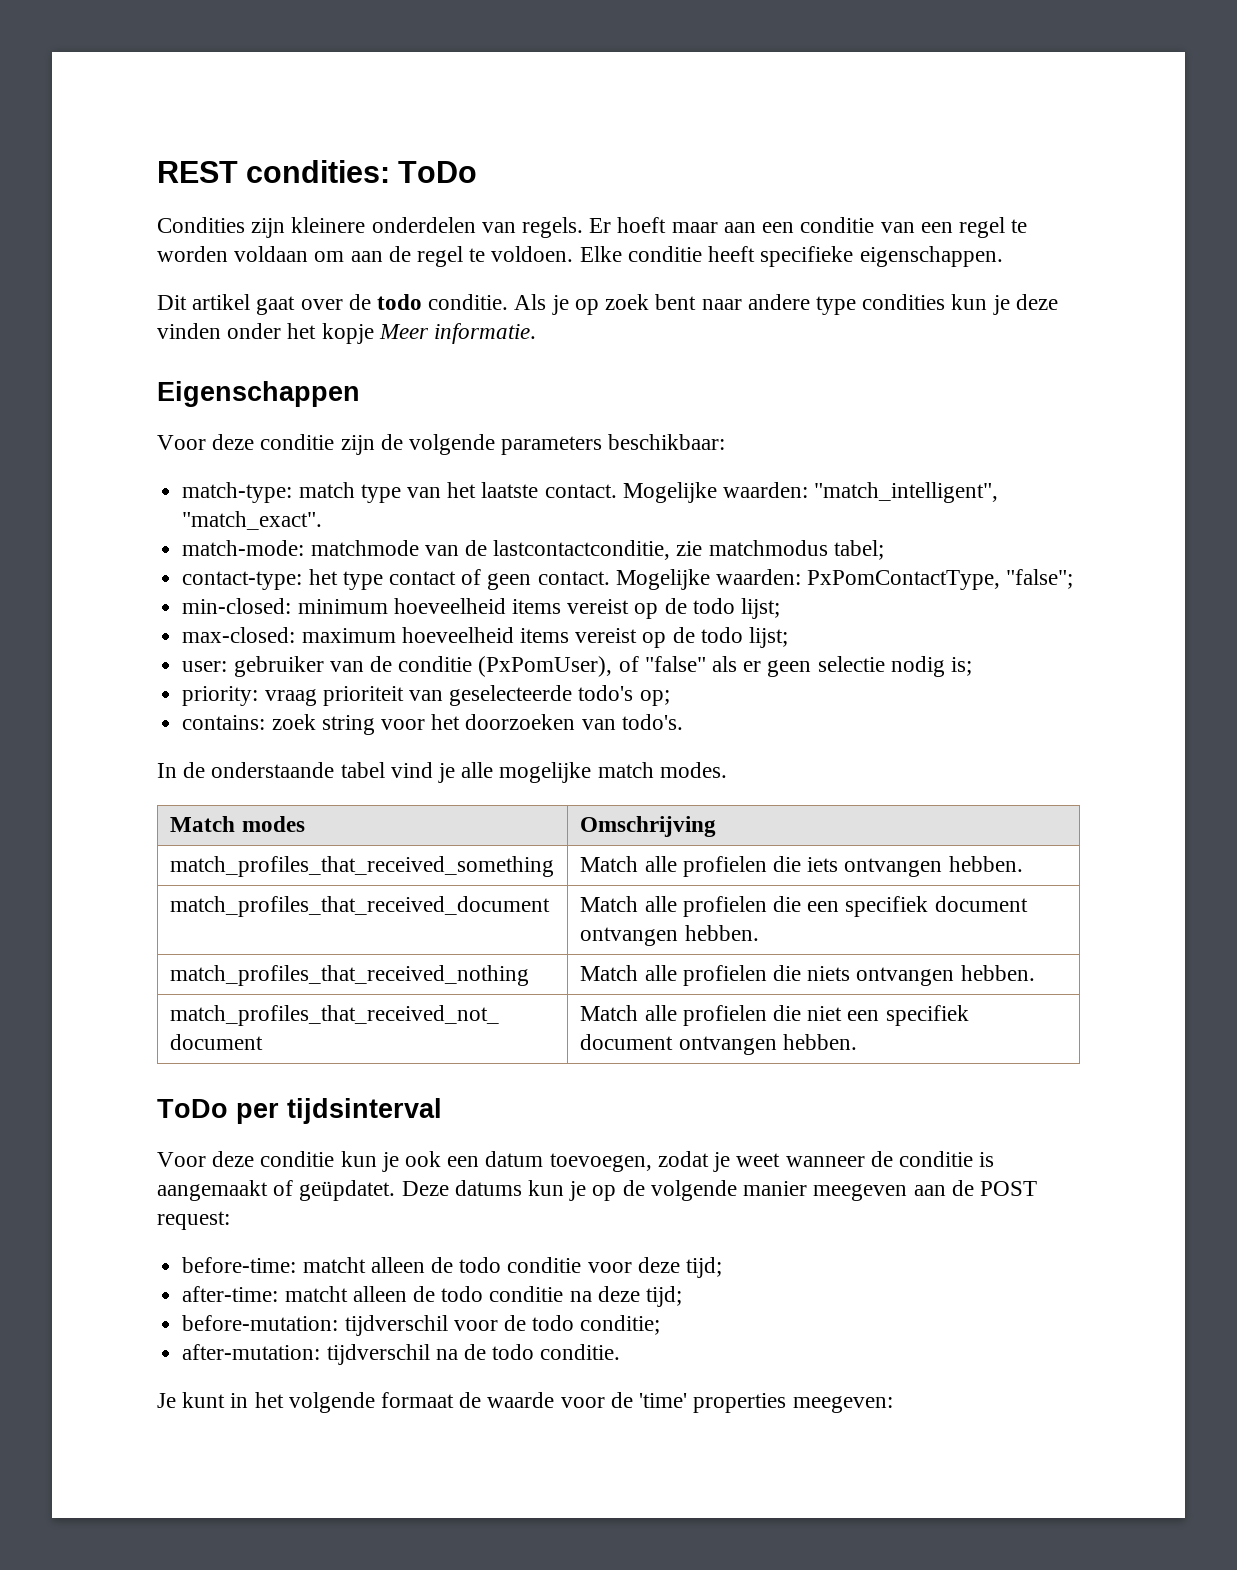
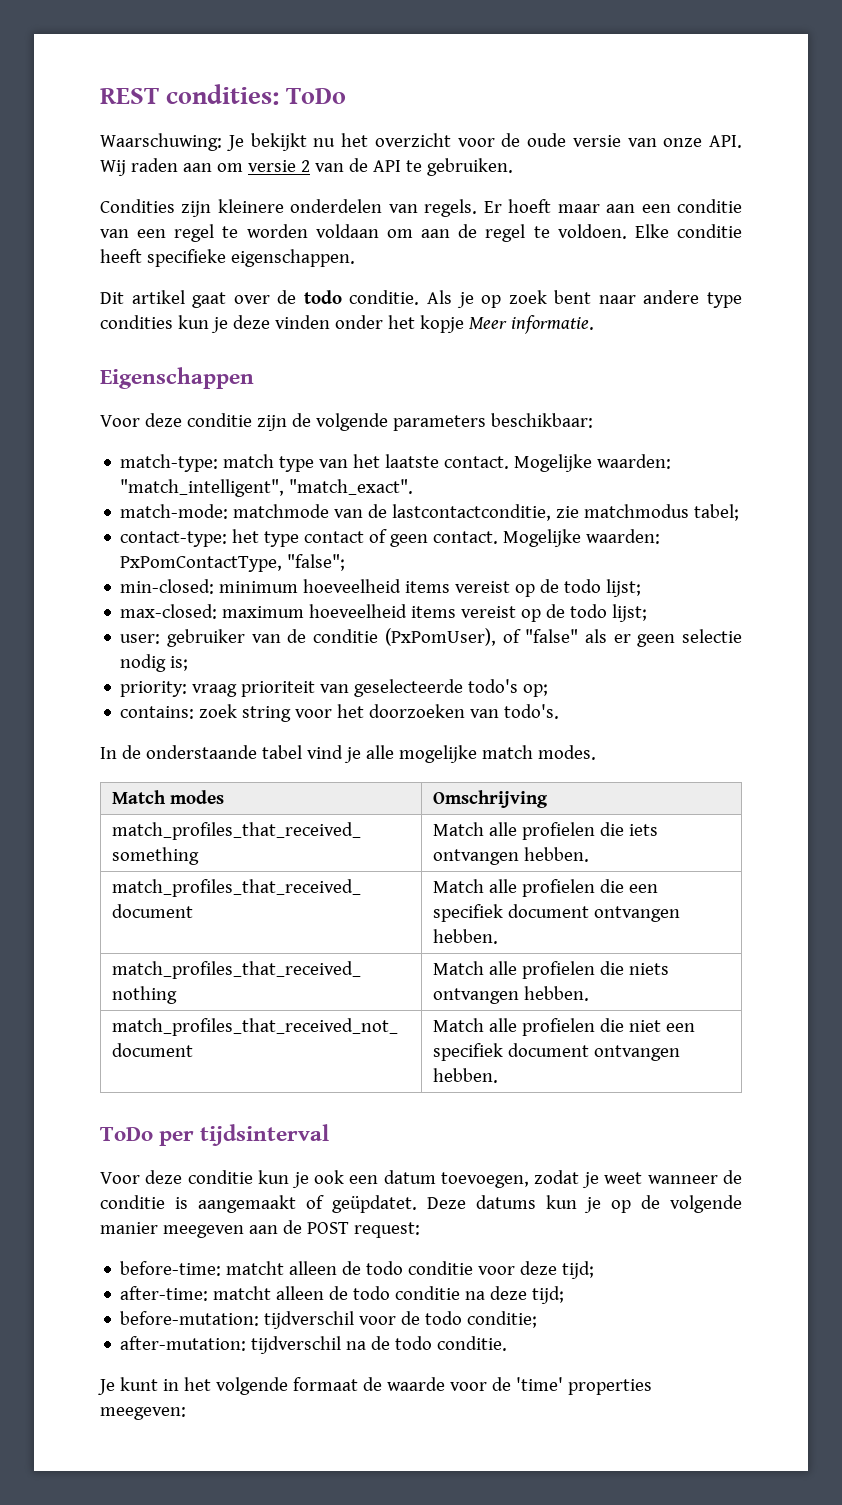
+ Waarschuwing: Je bekijkt nu het overzicht voor de oude versie van onze API. Wij raden aan om versie 2 van de API te gebruiken.

